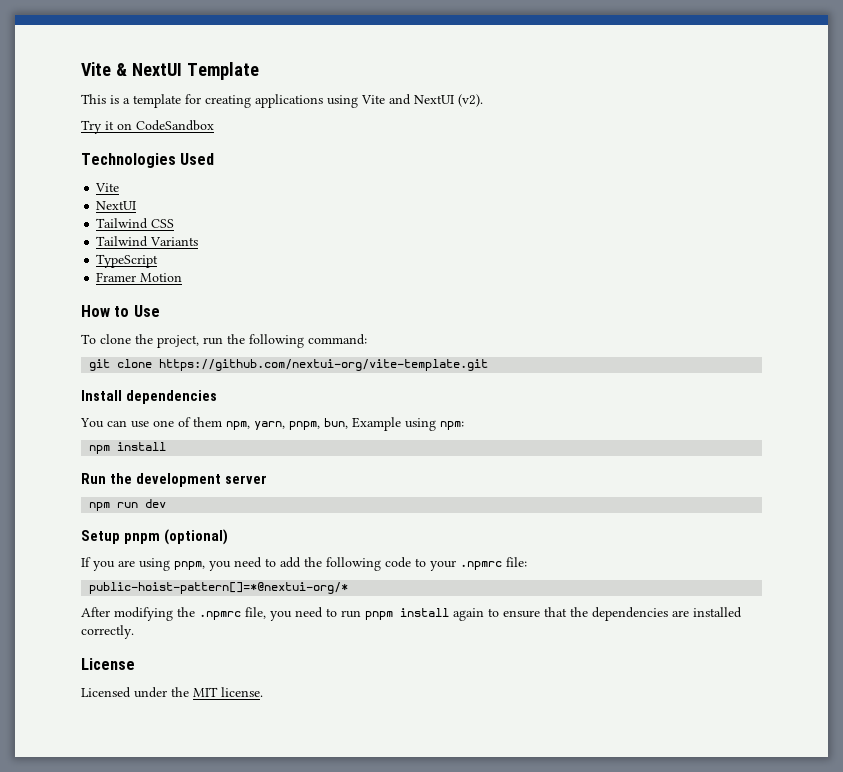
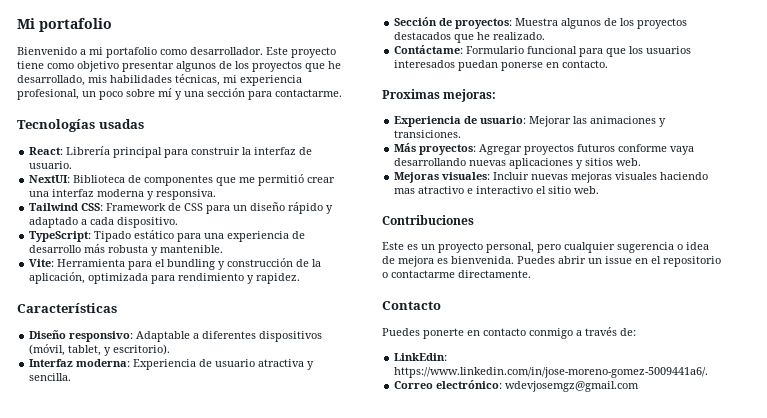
- Vite & NextUI Template
- This is a template for creating applications using Vite and NextUI (v2).
- Try it on CodeSandbox
- Technologies Used
- Vite
- NextUI
- Tailwind CSS
- Tailwind Variants
- TypeScript
- Framer Motion
- How to Use
- To clone the project, run the following command:
- git clone https://github.com/nextui-org/vite-template.git
- Install dependencies
- You can use one of them npm, yarn, pnpm, bun, Example using npm:
- npm install
- Run the development server
- npm run dev
- Setup pnpm (optional)
- If you are using pnpm, you need to add the following code to your .npmrc file:
- public-hoist-pattern[]=*@nextui-org/*
- After modifying the .npmrc file, you need to run pnpm install again to ensure that the dependencies are installed correctly.
- License
- Licensed under the MIT license.
+ Mi portafolio
+ Bienvenido a mi portafolio como desarrollador. Este proyecto tiene como objetivo presentar algunos de los proyectos que he desarrollado, mis habilidades técnicas, mi experiencia profesional, un poco sobre mí y una sección para contactarme.
+ Tecnologías usadas
+ React: Librería principal para construir la interfaz de usuario.
+ NextUI: Biblioteca de componentes que me permitió crear una interfaz moderna y responsiva.
+ Tailwind CSS: Framework de CSS para un diseño rápido y adaptado a cada dispositivo.
+ TypeScript: Tipado estático para una experiencia de desarrollo más robusta y mantenible.
+ Vite: Herramienta para el bundling y construcción de la aplicación, optimizada para rendimiento y rapidez.
+ Características
+ Diseño responsivo: Adaptable a diferentes dispositivos (móvil, tablet, y escritorio).
+ Interfaz moderna: Experiencia de usuario atractiva y sencilla.
+ Sección de proyectos: Muestra algunos de los proyectos destacados que he realizado.
+ Contáctame: Formulario funcional para que los usuarios interesados puedan ponerse en contacto.
+ Proximas mejoras:
+ Experiencia de usuario: Mejorar las animaciones y transiciones.
+ Más proyectos: Agregar proyectos futuros conforme vaya desarrollando nuevas aplicaciones y sitios web.
+ Mejoras visuales: Incluir nuevas mejoras visuales haciendo mas atractivo e interactivo el sitio web.
+ Contribuciones
+ Este es un proyecto personal, pero cualquier sugerencia o idea de mejora es bienvenida. Puedes abrir un issue en el repositorio o contactarme directamente.
+ Contacto
+ Puedes ponerte en contacto conmigo a través de:
+ LinkEdin: https://www.linkedin.com/in/jose-moreno-gomez-5009441a6/.
+ Correo electrónico: wdevjosemgz@gmail.com

